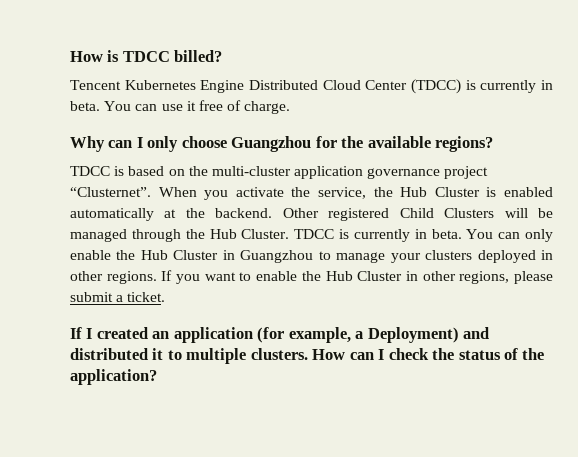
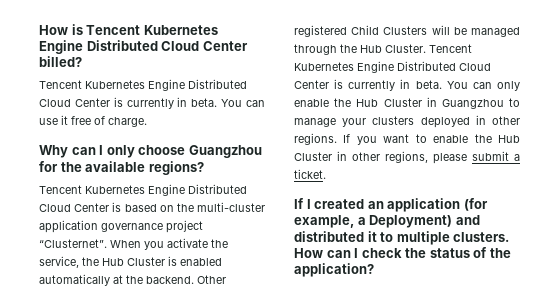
- How is TDCC billed?
- Tencent Kubernetes Engine Distributed Cloud Center (TDCC) is currently in beta.
+ How is Tencent Kubernetes Engine Distributed Cloud Center billed?
+ Tencent Kubernetes Engine Distributed Cloud Center is currently in beta.
- TDCC is based on the multi-cluster application governance project “Clusternet”.
+ Tencent Kubernetes Engine Distributed Cloud Center is based on the multi-cluster application governance project “Clusternet”.
- Other registered Child Clusters will be managed through the Hub Cluster. TDCC is currently in beta.
+ Other registered Child Clusters will be managed through the Hub Cluster. Tencent Kubernetes Engine Distributed Cloud Center is currently in beta.

